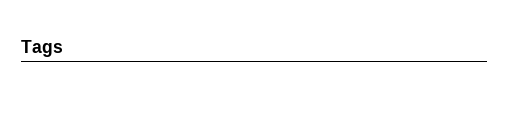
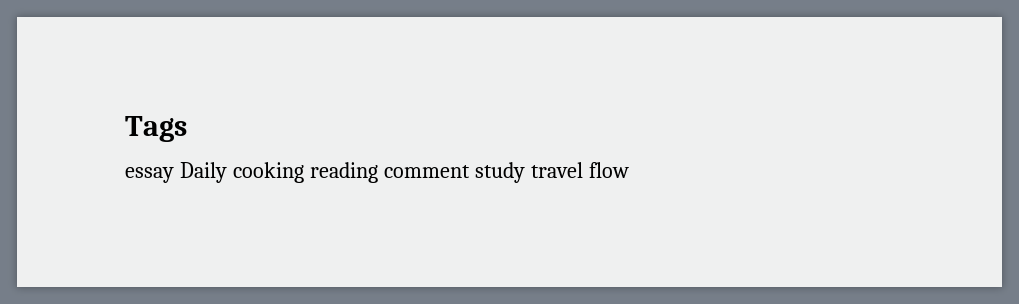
+ essay Daily cooking reading comment study travel flow

